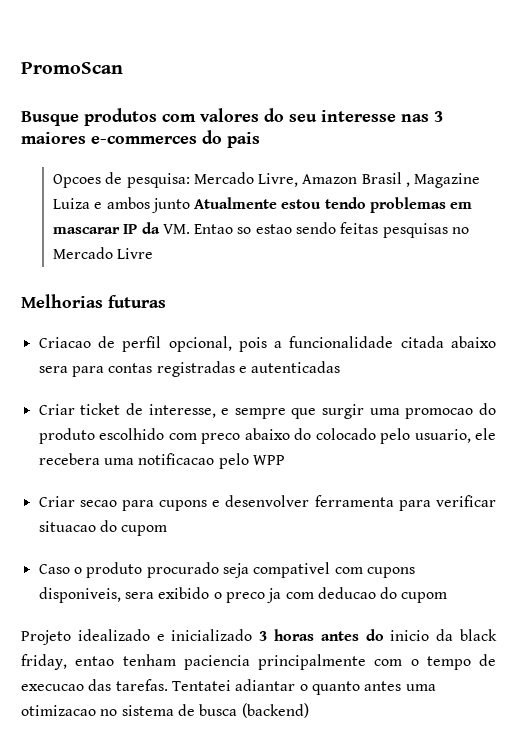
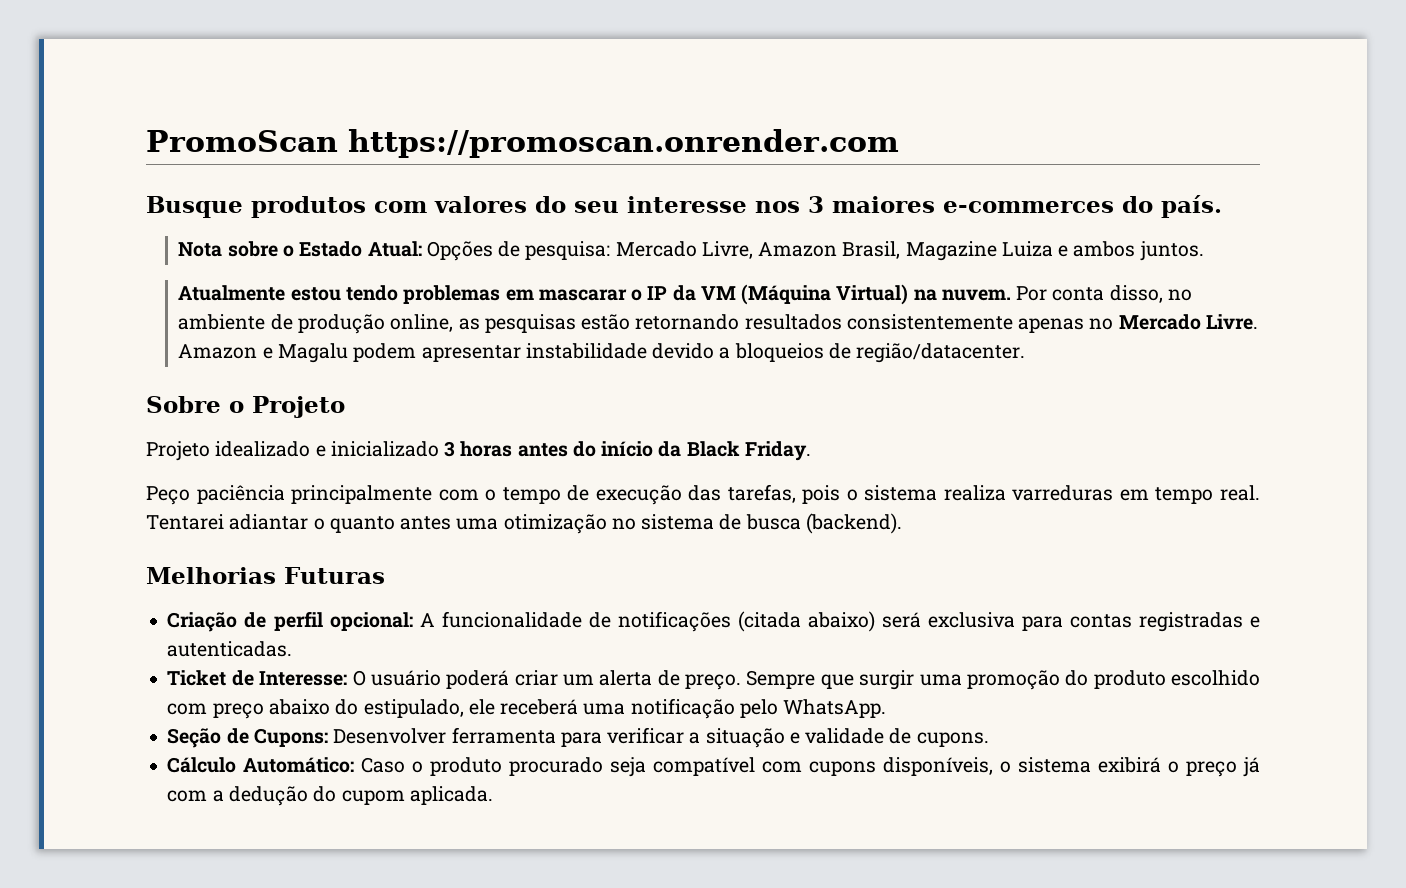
- PromoScan
+ PromoScan https://promoscan.onrender.com
- Busque produtos com valores do seu interesse nas 3 maiores e-commerces do pais
- Opcoes de pesquisa: Mercado Livre, Amazon Brasil , Magazine Luiza e ambos junto Atualmente estou tendo problemas em mascarar IP da VM. Entao so estao sendo feitas pesquisas no Mercado Livre
- Melhorias futuras
- Criacao de perfil opcional, pois a funcionalidade citada abaixo sera para contas registradas e autenticadas
- Criar ticket de interesse, e sempre que surgir uma promocao do produto escolhido com preco abaixo do colocado pelo usuario, ele recebera uma notificacao pelo WPP
- Criar secao para cupons e desenvolver ferramenta para verificar situacao do cupom
- Caso o produto procurado seja compativel com cupons disponiveis, sera exibido o preco ja com deducao do cupom
+ Busque produtos com valores do seu interesse nos 3 maiores e-commerces do país.
+ Nota sobre o Estado Atual: Opções de pesquisa: Mercado Livre, Amazon Brasil, Magazine Luiza e ambos juntos.
+ Atualmente estou tendo problemas em mascarar o IP da VM (Máquina Virtual) na nuvem. Por conta disso, no ambiente de produção online, as pesquisas estão retornando resultados consistentemente apenas no Mercado Livre. Amazon e Magalu podem apresentar instabilidade devido a bloqueios de região/datacenter.
+ Sobre o Projeto
- Projeto idealizado e inicializado 3 horas antes do inicio da black friday, entao tenham paciencia principalmente com o tempo de execucao das tarefas. Tentatei adiantar o quanto antes uma otimizacao no sistema de busca (backend)
+ Projeto idealizado e inicializado 3 horas antes do início da Black Friday.
+ Peço paciência principalmente com o tempo de execução das tarefas, pois o sistema realiza varreduras em tempo real. Tentarei adiantar o quanto antes uma otimização no sistema de busca (backend).
+ Melhorias Futuras
+ Criação de perfil opcional: A funcionalidade de notificações (citada abaixo) será exclusiva para contas registradas e autenticadas.
+ Ticket de Interesse: O usuário poderá criar um alerta de preço. Sempre que surgir uma promoção do produto escolhido com preço abaixo do estipulado, ele receberá uma notificação pelo WhatsApp.
+ Seção de Cupons: Desenvolver ferramenta para verificar a situação e validade de cupons.
+ Cálculo Automático: Caso o produto procurado seja compatível com cupons disponíveis, o sistema exibirá o preço já com a dedução do cupom aplicada.

